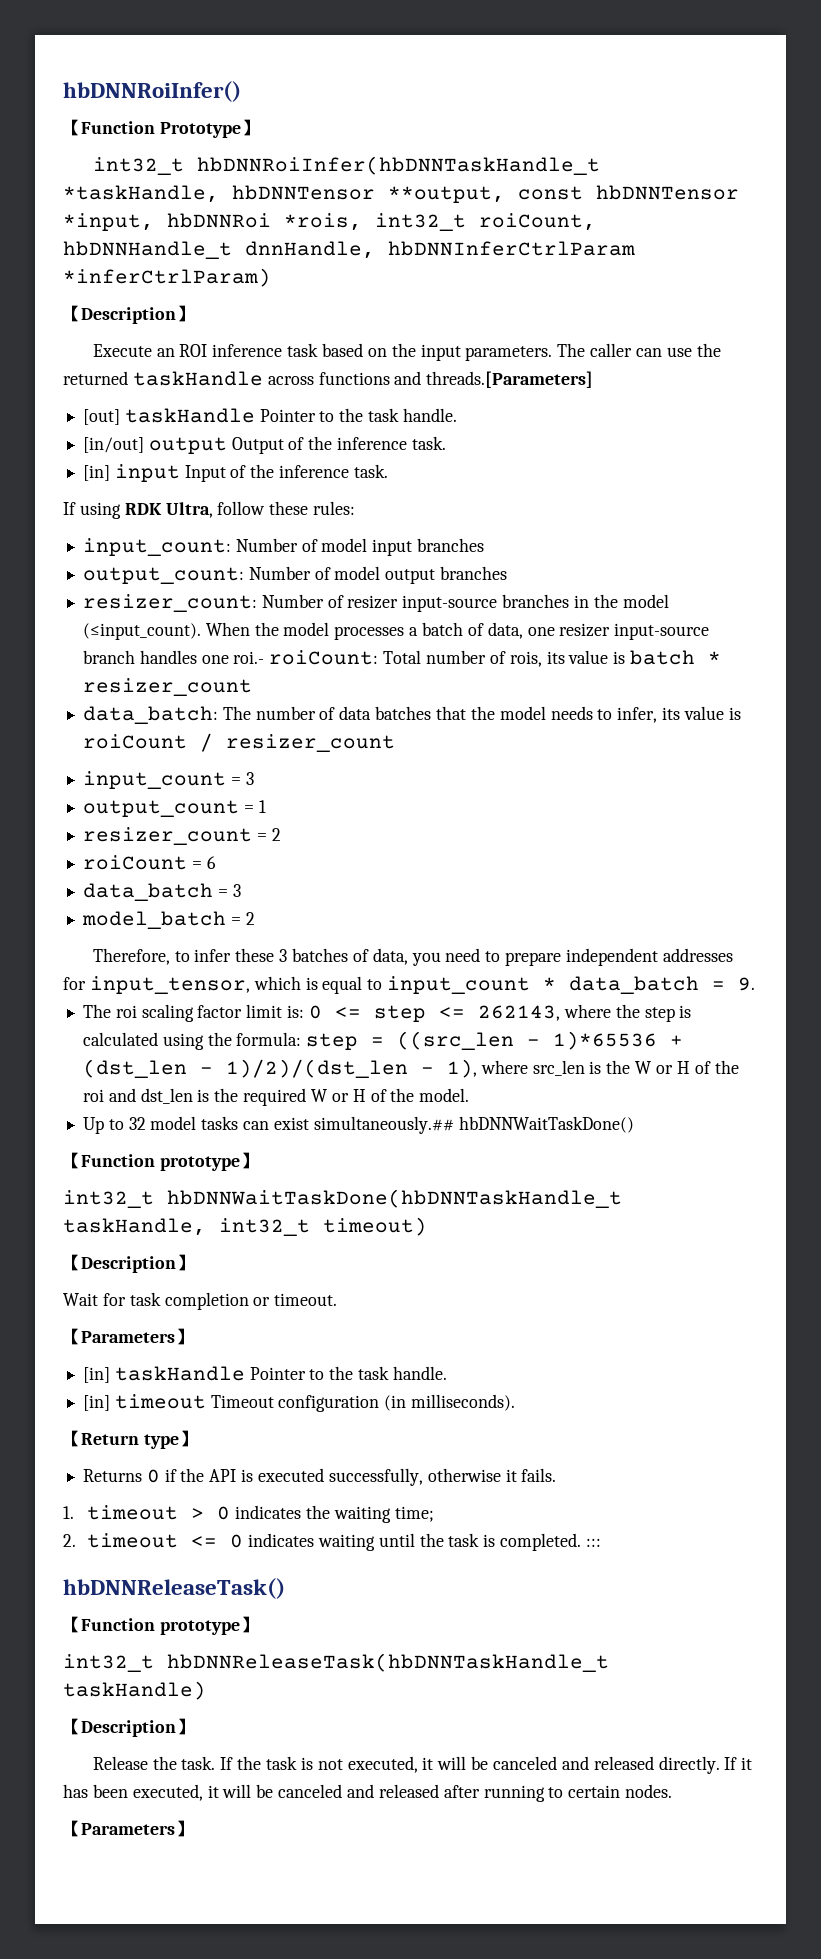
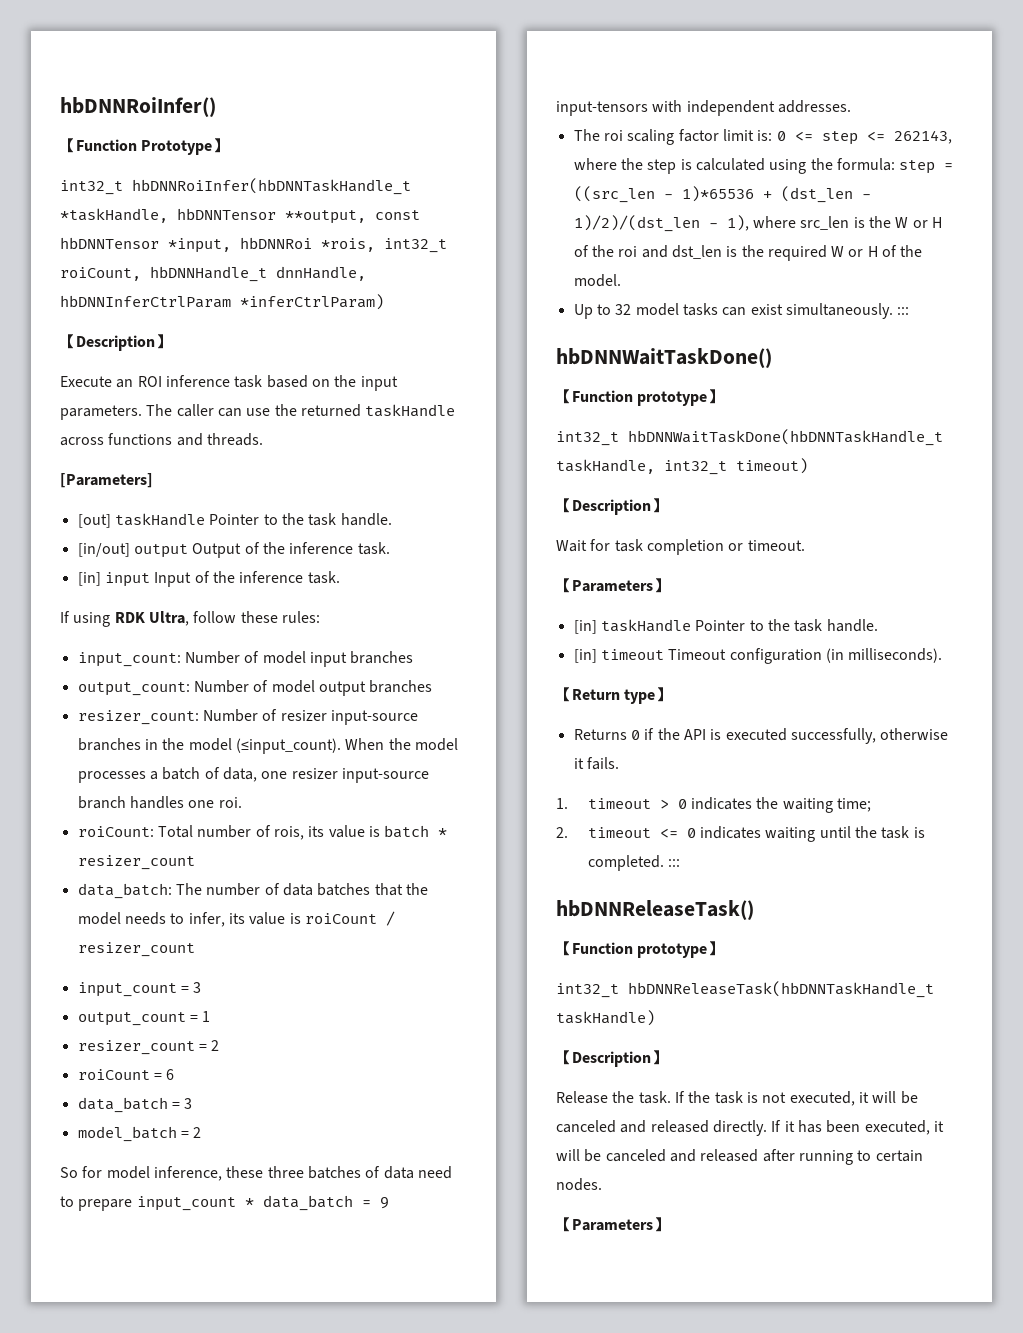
- The caller can use the returned taskHandle across functions and threads.[Parameters]
+ The caller can use the returned taskHandle across functions and threads.
+ [Parameters]
- When the model processes a batch of data, one resizer input-source branch handles one roi.- roiCount: Total number of rois, its value is batch * resizer_count
+ When the model processes a batch of data, one resizer input-source branch handles one roi.
+ roiCount: Total number of rois, its value is batch * resizer_count
- Therefore, to infer these 3 batches of data, you need to prepare independent addresses for input_tensor, which is equal to input_count * data_batch = 9.
+ So for model inference, these three batches of data need to prepare input_count * data_batch = 9 input-tensors with independent addresses.
- Up to 32 model tasks can exist simultaneously.## hbDNNWaitTaskDone()
+ Up to 32 model tasks can exist simultaneously. :::
+ hbDNNWaitTaskDone()

